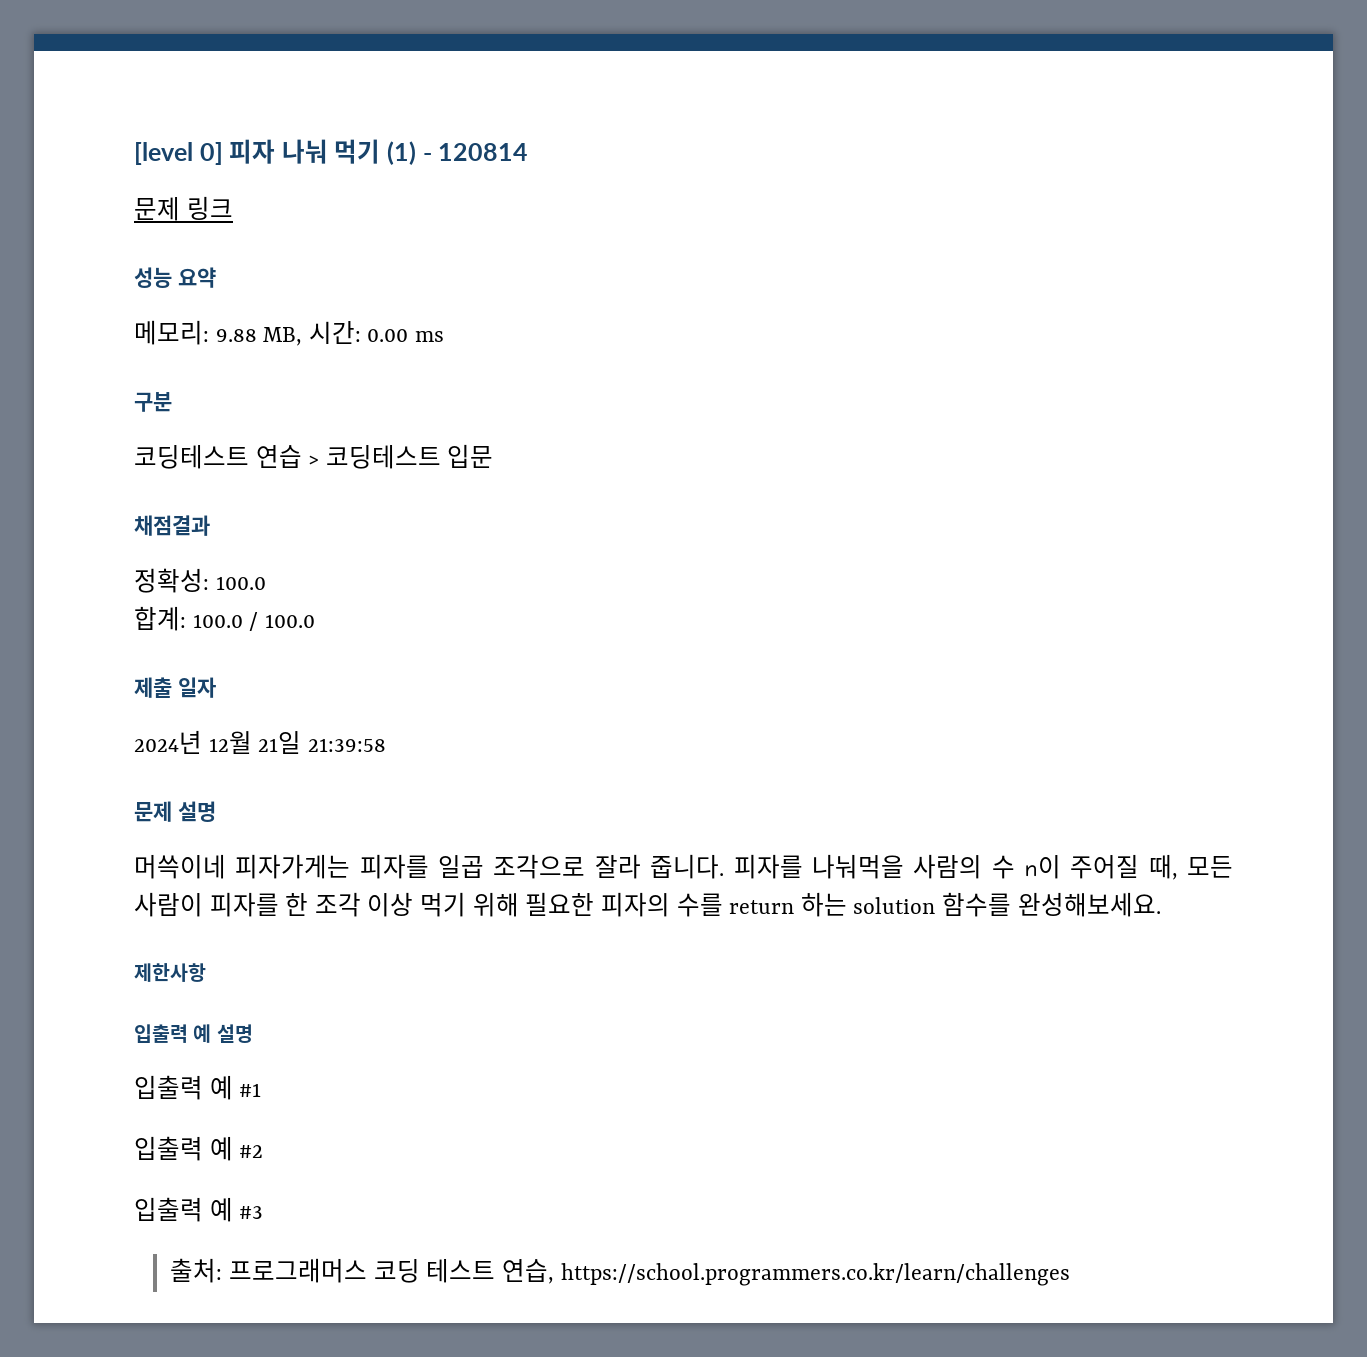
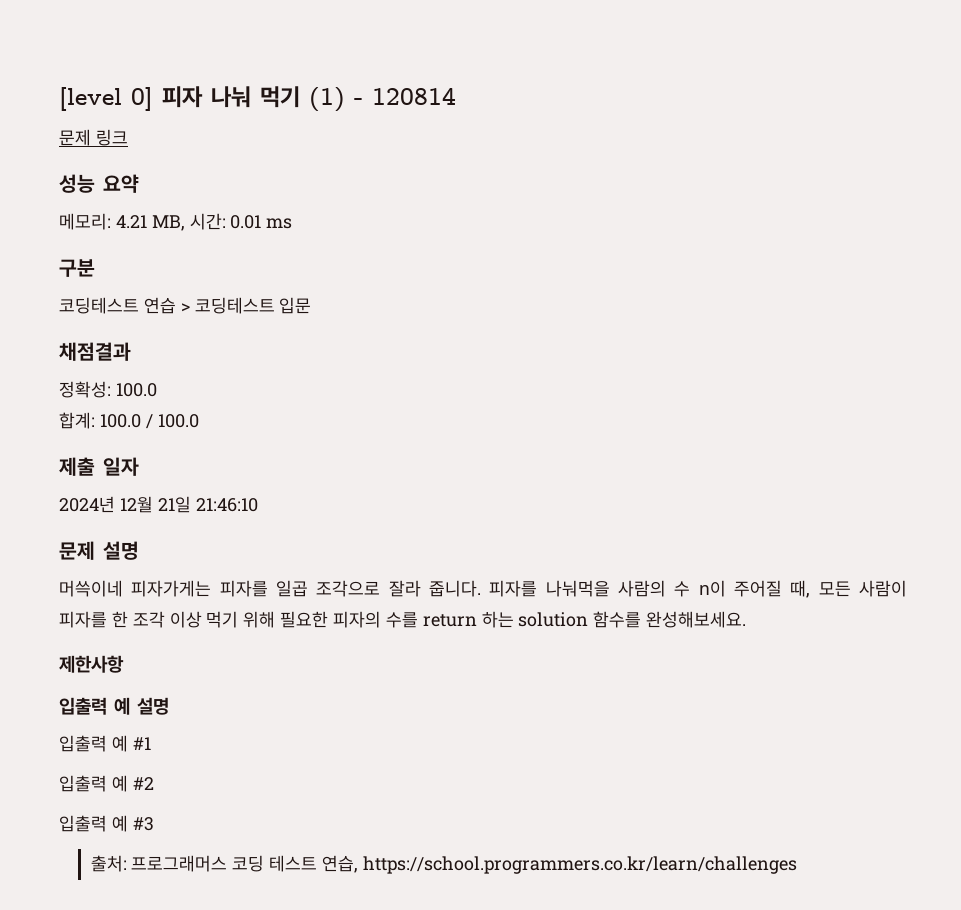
- 메모리: 9.88 MB, 시간: 0.00 ms
+ 메모리: 4.21 MB, 시간: 0.01 ms
- 2024년 12월 21일 21:39:58
+ 2024년 12월 21일 21:46:10

